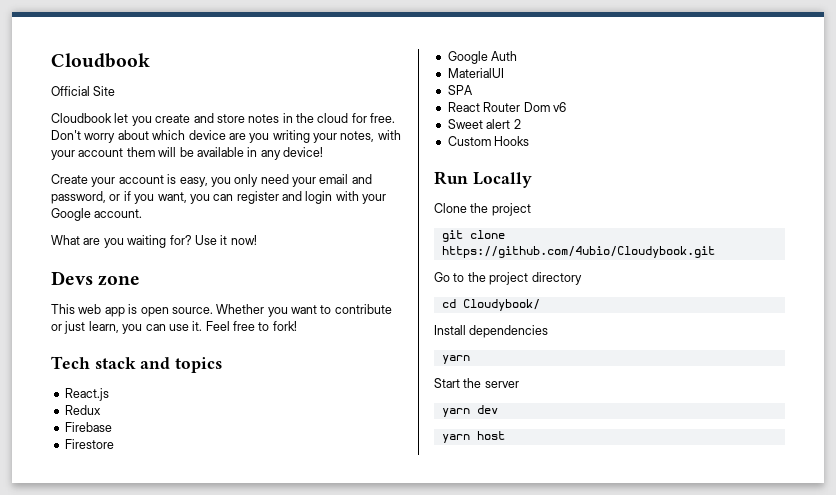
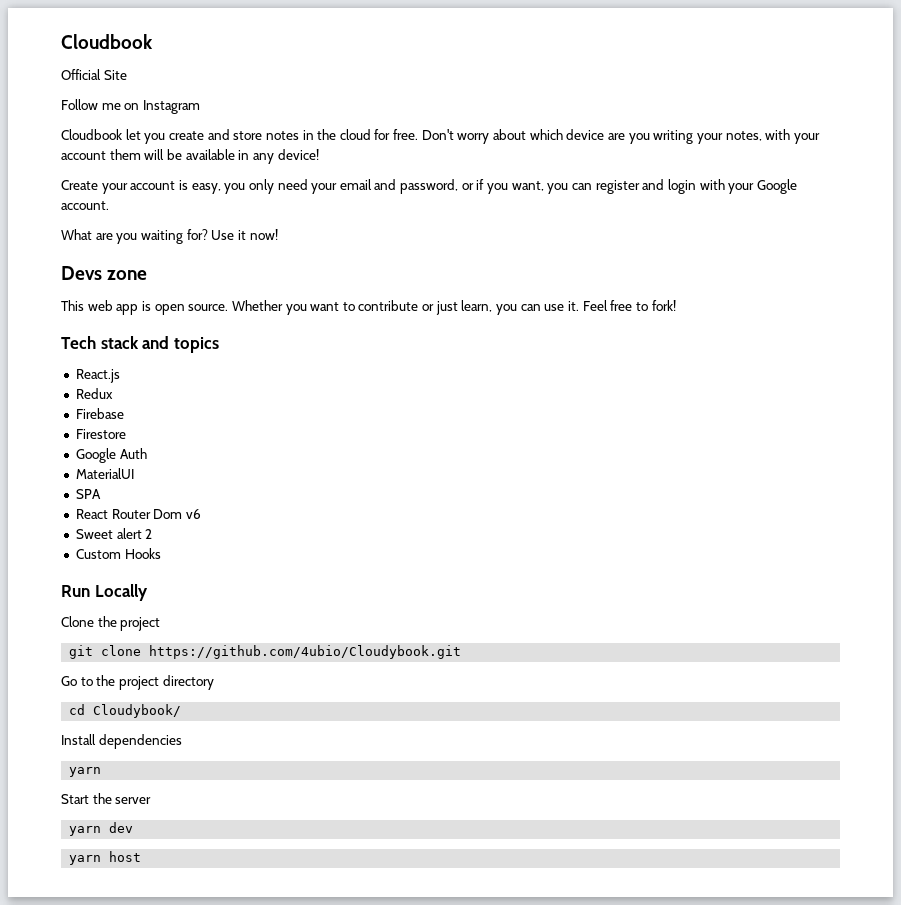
+ Follow me on Instagram

